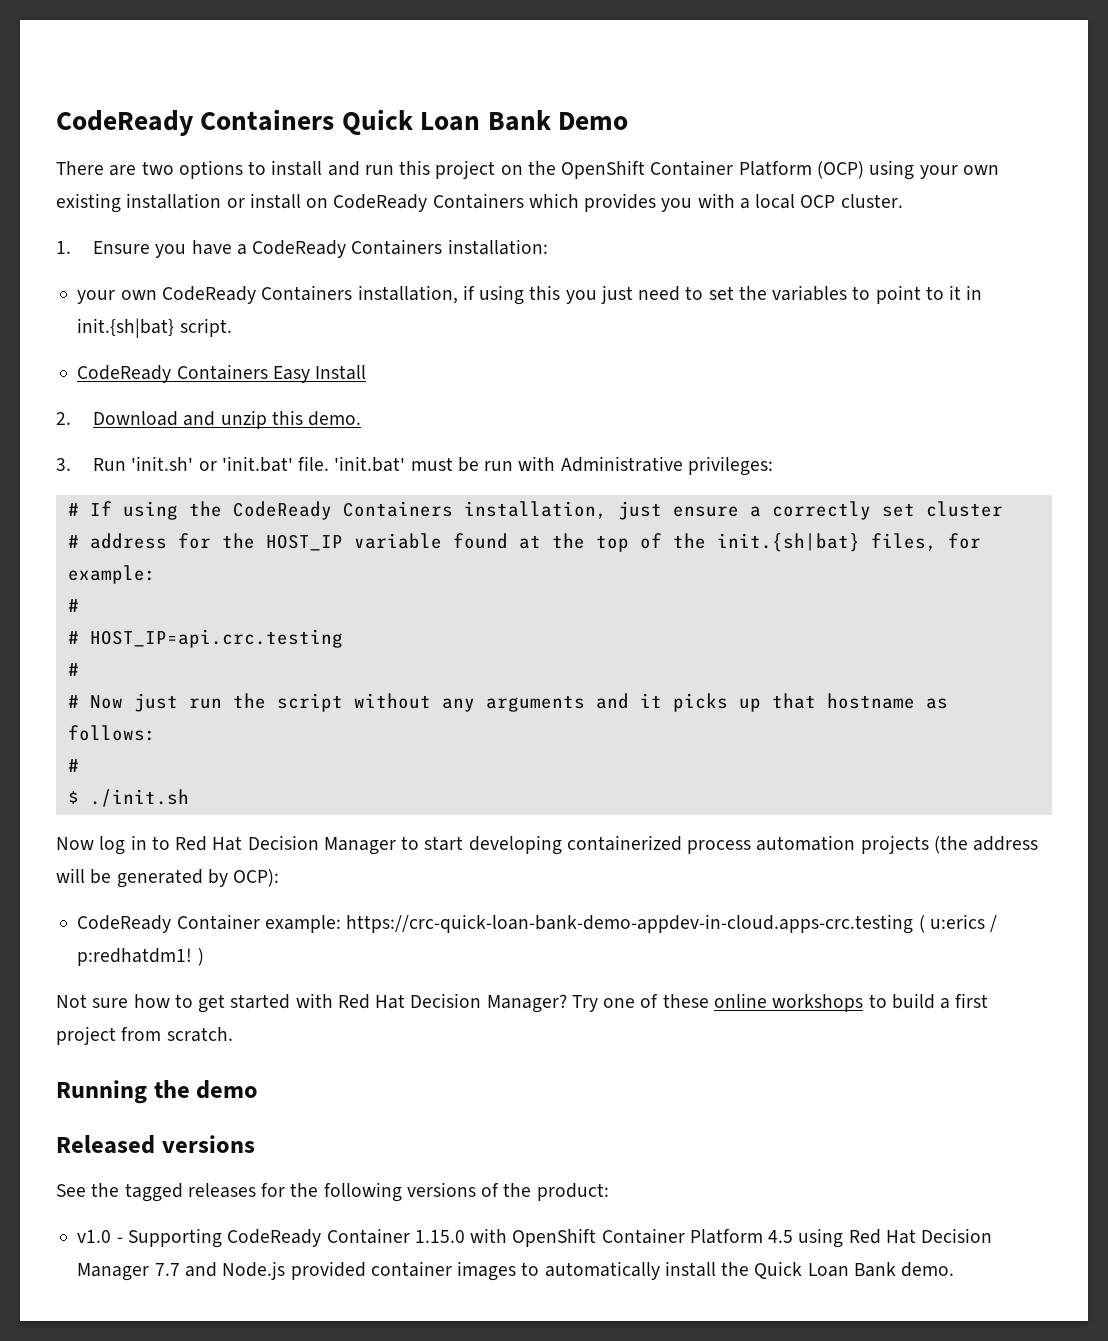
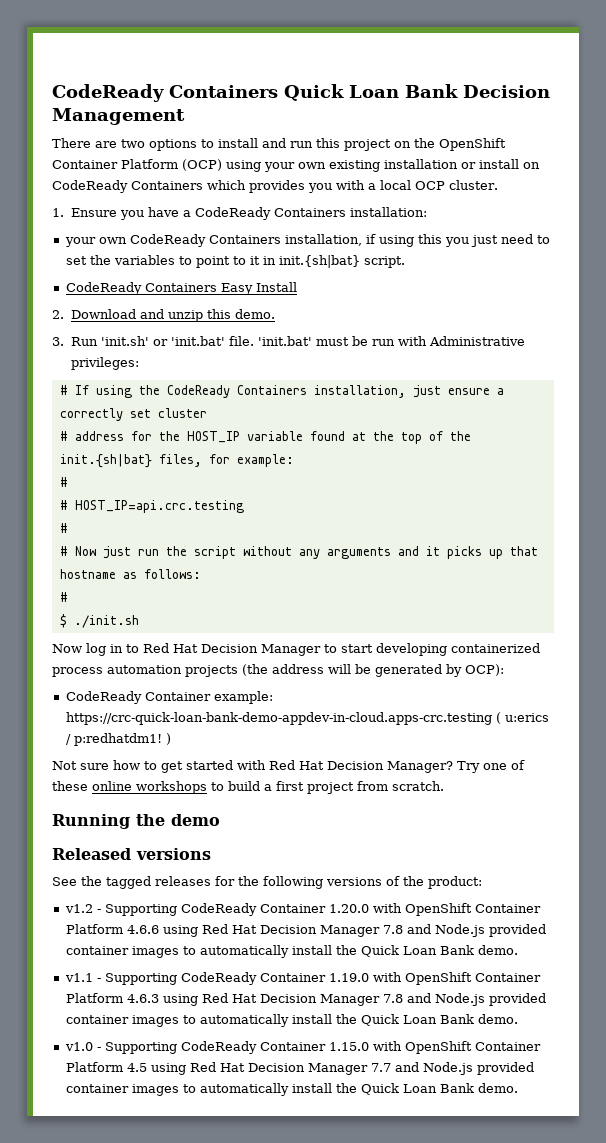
- CodeReady Containers Quick Loan Bank Demo
+ CodeReady Containers Quick Loan Bank Decision Management
+ v1.2 - Supporting CodeReady Container 1.20.0 with OpenShift Container Platform 4.6.6 using Red Hat Decision Manager 7.8 and Node.js provided container images to automatically install the Quick Loan Bank demo.
+ v1.1 - Supporting CodeReady Container 1.19.0 with OpenShift Container Platform 4.6.3 using Red Hat Decision Manager 7.8 and Node.js provided container images to automatically install the Quick Loan Bank demo.

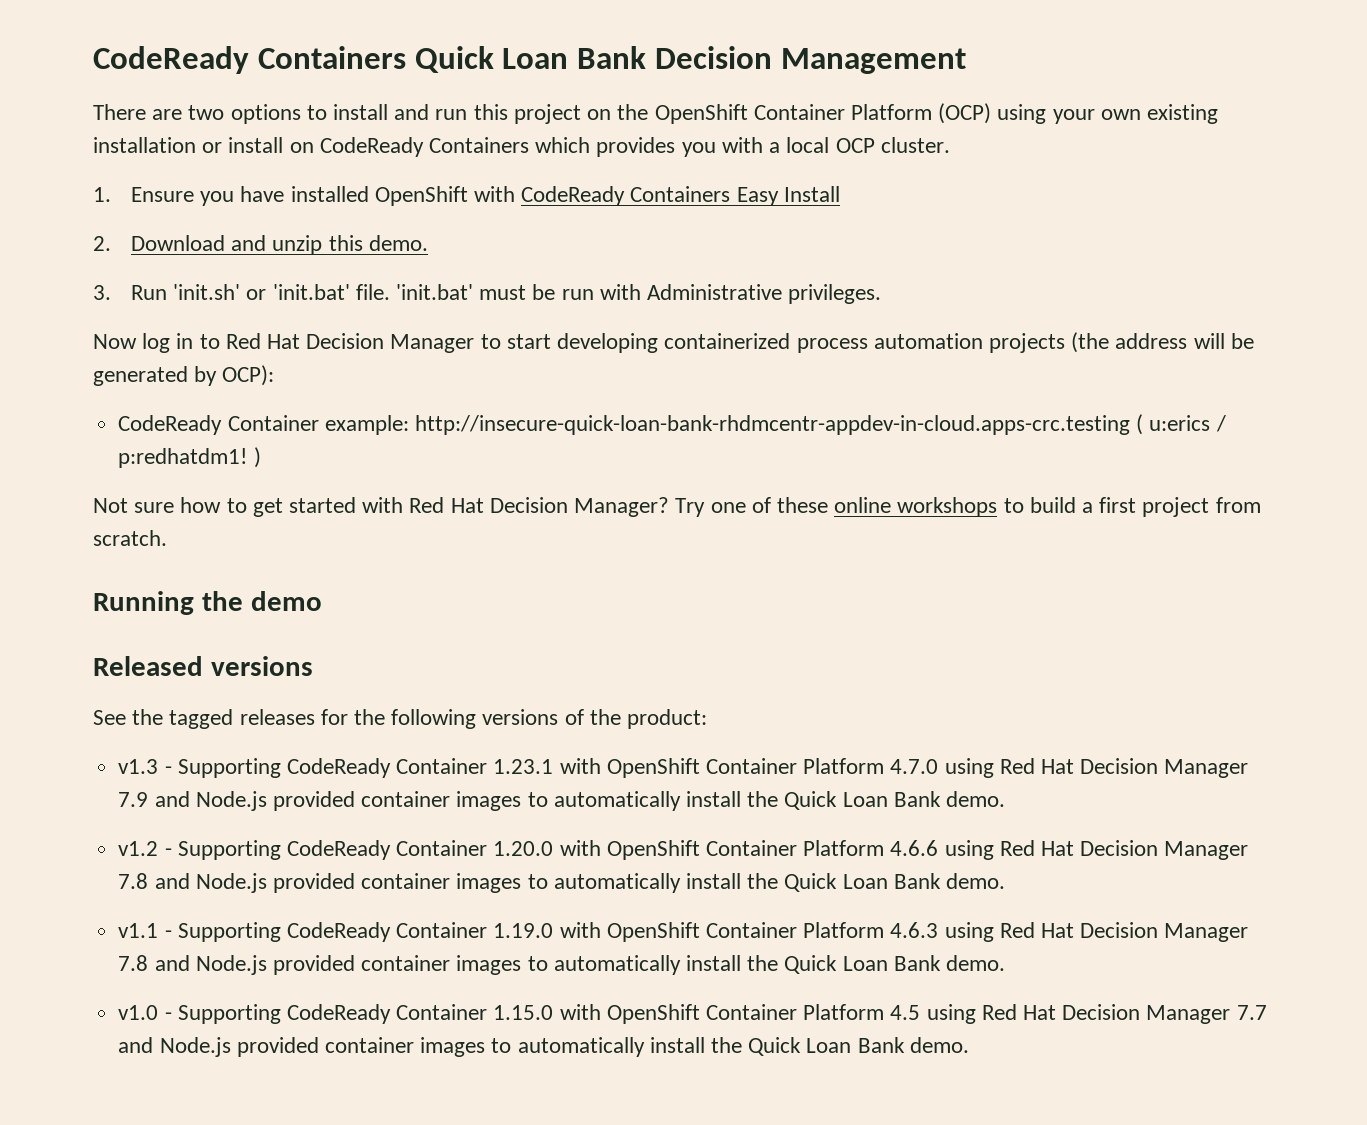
- 1. Ensure you have a CodeReady Containers installation:
- your own CodeReady Containers installation, if using this you just need to set the variables to point to it in init.{sh|bat} script.
- CodeReady Containers Easy Install
+ 1. Ensure you have installed OpenShift with CodeReady Containers Easy Install
- 'init.bat' must be run with Administrative privileges:
- # If using the CodeReady Containers installation, just ensure a correctly set cluster
- # address for the HOST_IP variable found at the top of the init.{sh|bat} files, for example:
- #
- # HOST_IP=api.crc.testing
- #
- # Now just run the script without any arguments and it picks up that hostname as follows:
- #
- $ ./init.sh
+ 'init.bat' must be run with Administrative privileges.
- CodeReady Container example: https://crc-quick-loan-bank-demo-appdev-in-cloud.apps-crc.testing ( u:erics / p:redhatdm1! )
+ CodeReady Container example: http://insecure-quick-loan-bank-rhdmcentr-appdev-in-cloud.apps-crc.testing ( u:erics / p:redhatdm1! )
+ v1.3 - Supporting CodeReady Container 1.23.1 with OpenShift Container Platform 4.7.0 using Red Hat Decision Manager 7.9 and Node.js provided container images to automatically install the Quick Loan Bank demo.

